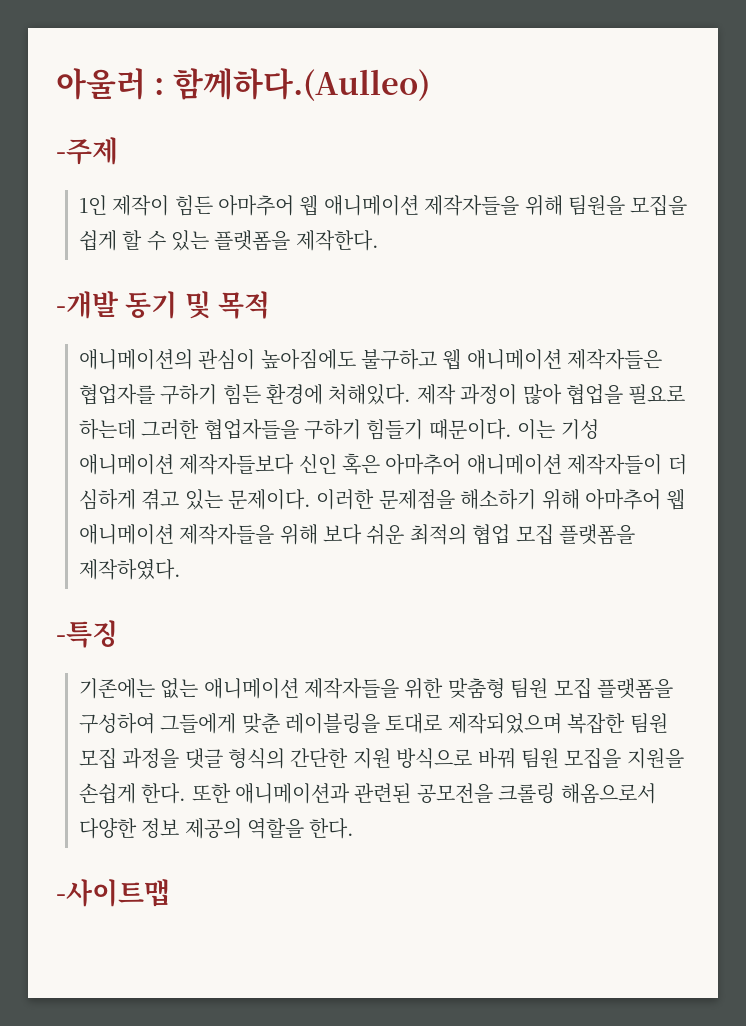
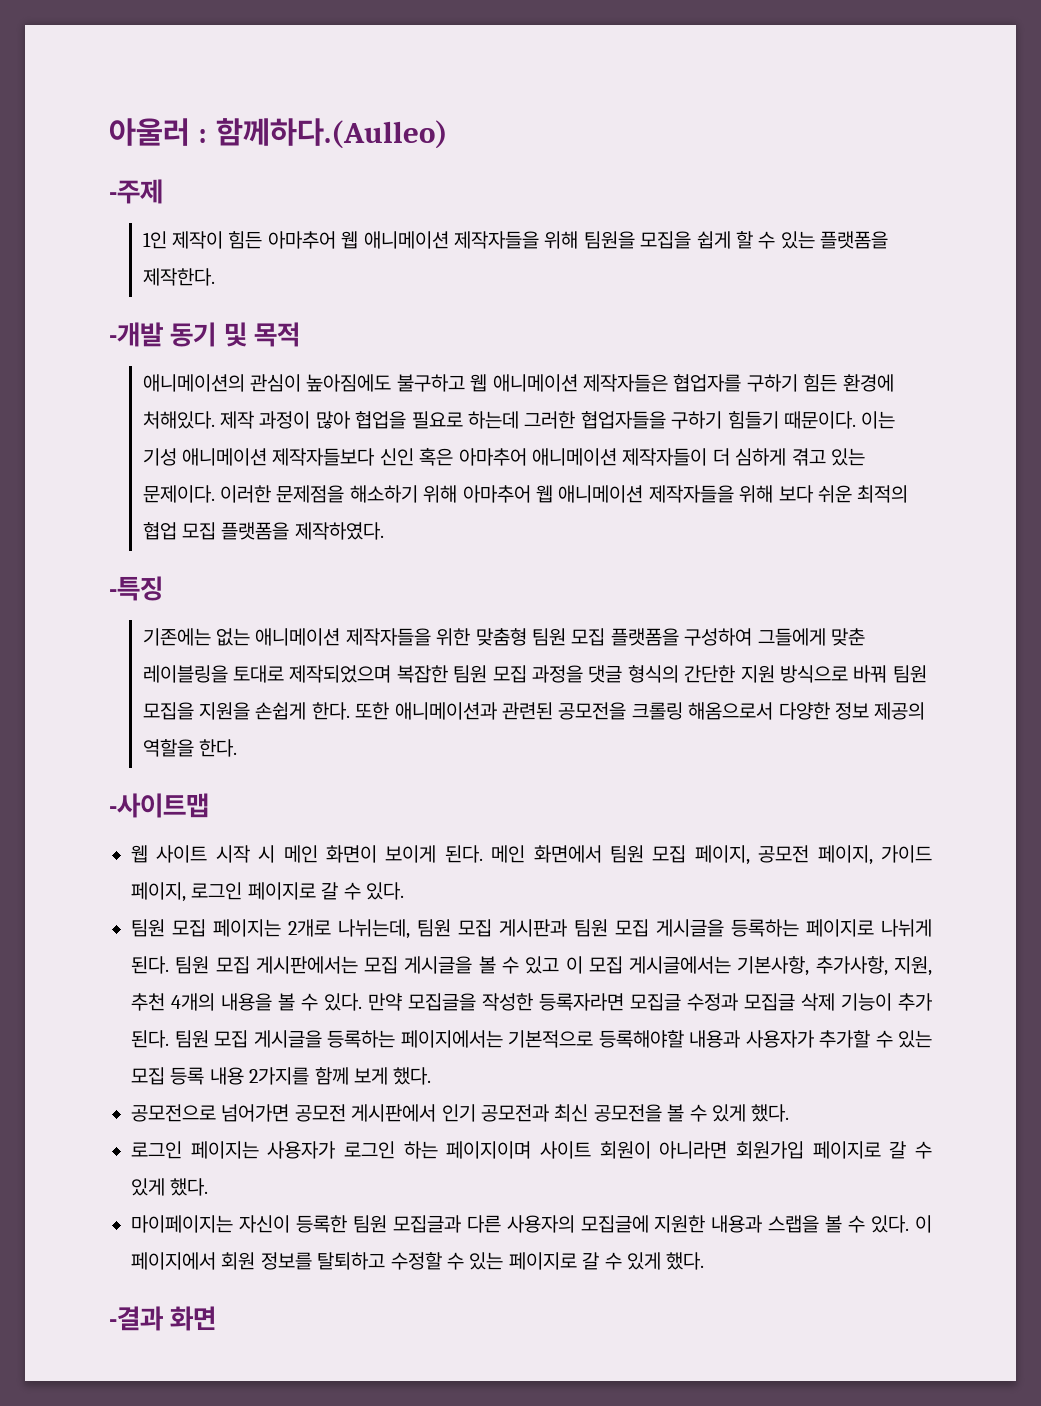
+ 웹 사이트 시작 시 메인 화면이 보이게 된다. 메인 화면에서 팀원 모집 페이지, 공모전 페이지, 가이드 페이지, 로그인 페이지로 갈 수 있다.
+ 팀원 모집 페이지는 2개로 나뉘는데, 팀원 모집 게시판과 팀원 모집 게시글을 등록하는 페이지로 나뉘게 된다. 팀원 모집 게시판에서는 모집 게시글을 볼 수 있고 이 모집 게시글에서는 기본사항, 추가사항, 지원, 추천 4개의 내용을 볼 수 있다. 만약 모집글을 작성한 등록자라면 모집글 수정과 모집글 삭제 기능이 추가 된다. 팀원 모집 게시글을 등록하는 페이지에서는 기본적으로 등록해야할 내용과 사용자가 추가할 수 있는 모집 등록 내용 2가지를 함께 보게 했다.
+ 공모전으로 넘어가면 공모전 게시판에서 인기 공모전과 최신 공모전을 볼 수 있게 했다.
+ 로그인 페이지는 사용자가 로그인 하는 페이지이며 사이트 회원이 아니라면 회원가입 페이지로 갈 수 있게 했다.
+ 마이페이지는 자신이 등록한 팀원 모집글과 다른 사용자의 모집글에 지원한 내용과 스랩을 볼 수 있다. 이 페이지에서 회원 정보를 탈퇴하고 수정할 수 있는 페이지로 갈 수 있게 했다.
+ -결과 화면

